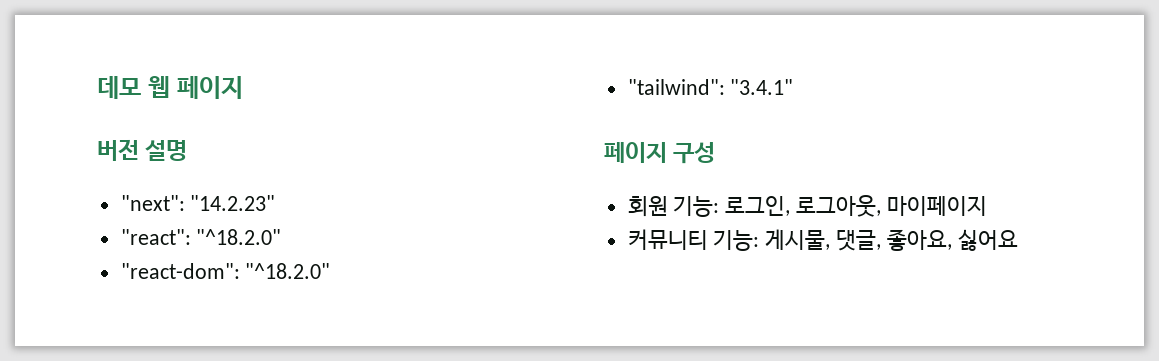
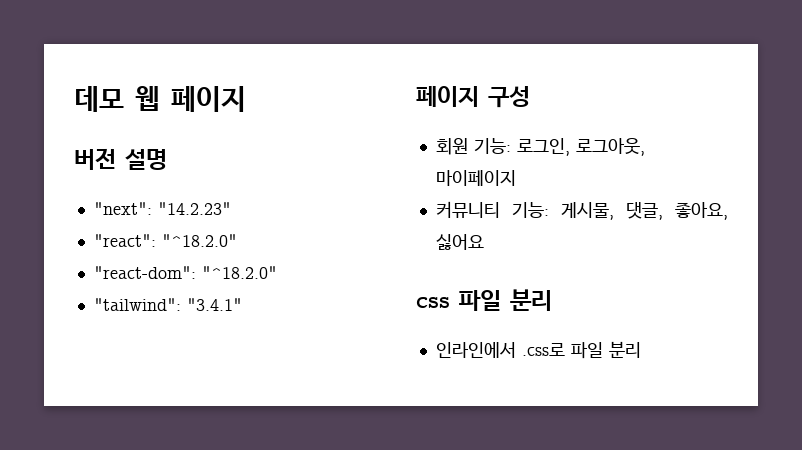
+ css 파일 분리
+ 인라인에서 .css로 파일 분리

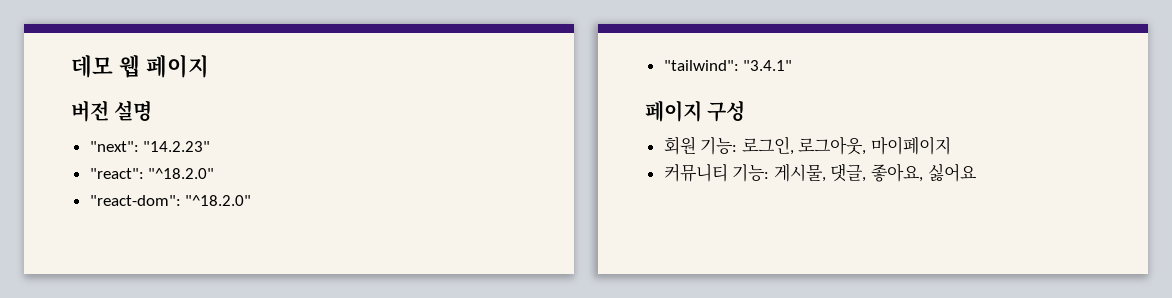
- css 파일 분리
- 인라인에서 .css로 파일 분리

